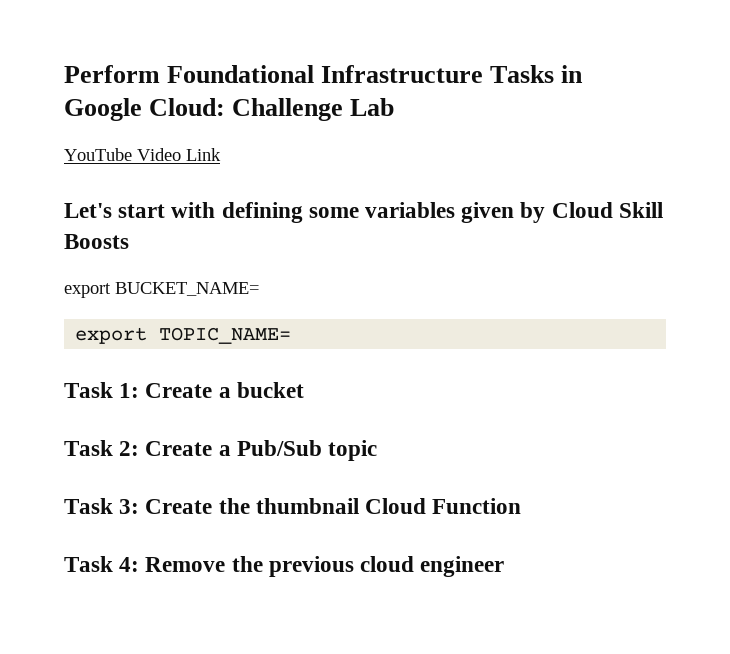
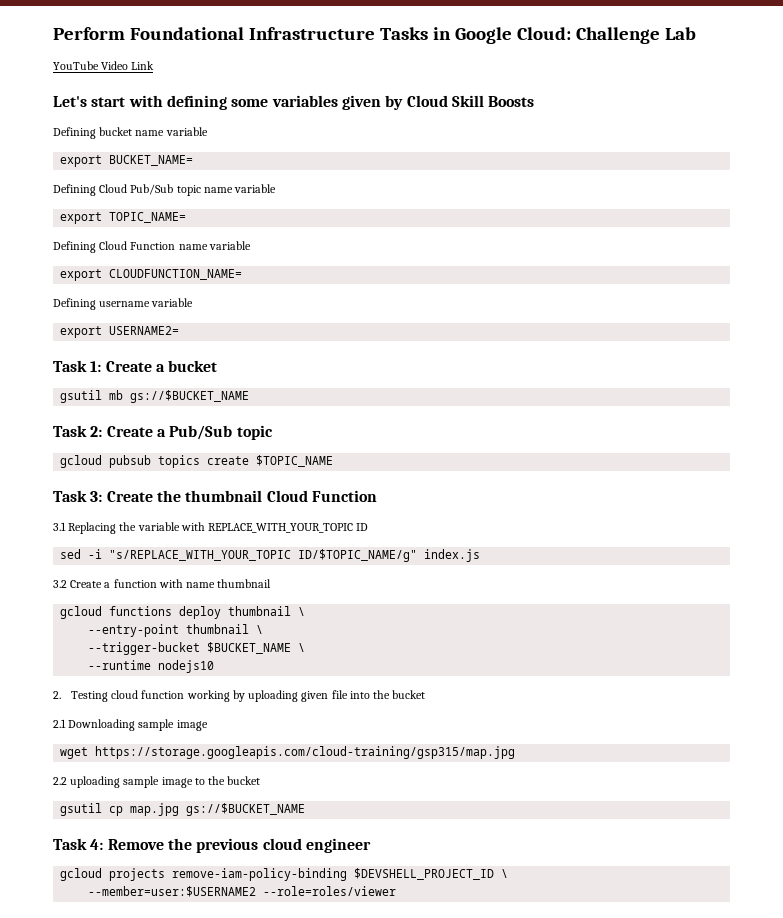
+ Defining bucket name variable
  export BUCKET_NAME=
+ Defining Cloud Pub/Sub topic name variable
  export TOPIC_NAME=
+ Defining Cloud Function name variable
+ export CLOUDFUNCTION_NAME=
+ Defining username variable
+ export USERNAME2=
+ gsutil mb gs://$BUCKET_NAME
+ gcloud pubsub topics create $TOPIC_NAME
+ 3.1 Replacing the variable with REPLACE_WITH_YOUR_TOPIC ID
+ sed -i "s/REPLACE_WITH_YOUR_TOPIC ID/$TOPIC_NAME/g" index.js
+ 3.2 Create a function with name thumbnail
+ gcloud functions deploy thumbnail \
+ --entry-point thumbnail \
+ --trigger-bucket $BUCKET_NAME \
+ --runtime nodejs10
+ 2. Testing cloud function working by uploading given file into the bucket
+ 2.1 Downloading sample image
+ wget https://storage.googleapis.com/cloud-training/gsp315/map.jpg
+ 2.2 uploading sample image to the bucket
+ gsutil cp map.jpg gs://$BUCKET_NAME
+ gcloud projects remove-iam-policy-binding $DEVSHELL_PROJECT_ID \
+ --member=user:$USERNAME2 --role=roles/viewer

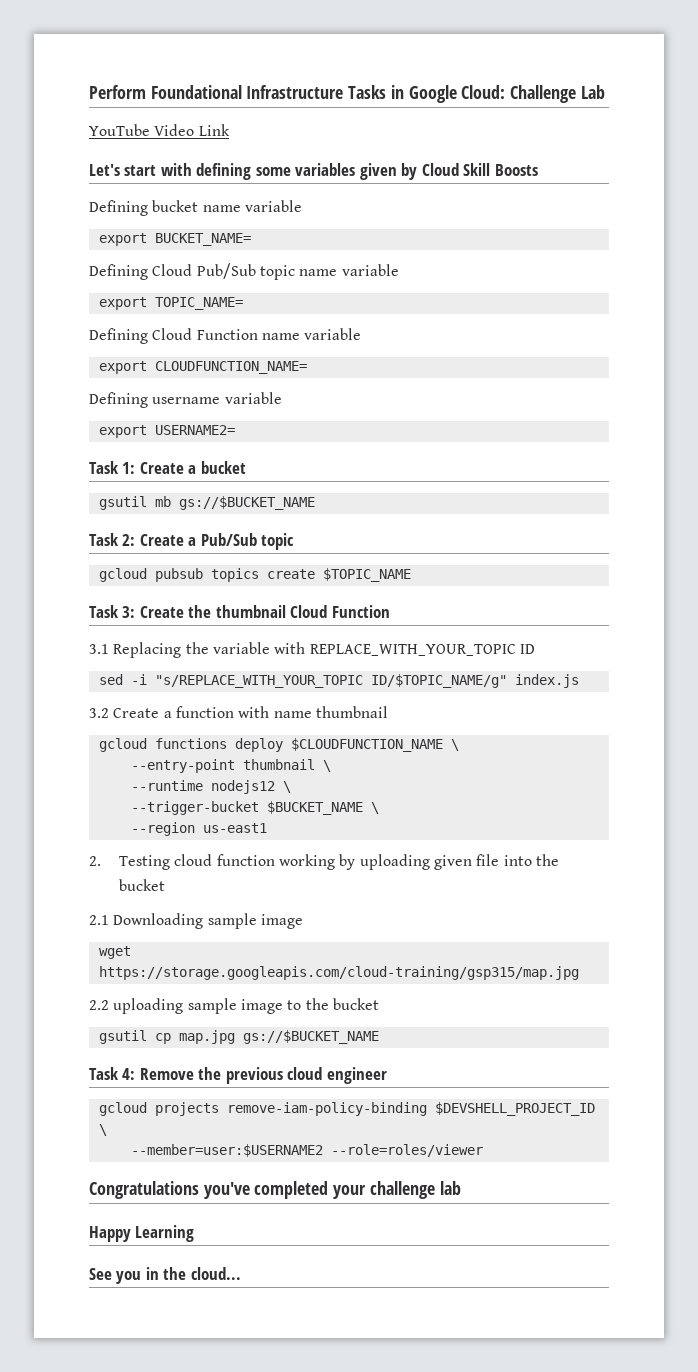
- gcloud functions deploy thumbnail \
+ gcloud functions deploy $CLOUDFUNCTION_NAME \
+ --runtime nodejs12 \
- --runtime nodejs10
+ --region us-east1
+ Congratulations you've completed your challenge lab
+ Happy Learning
+ See you in the cloud...

